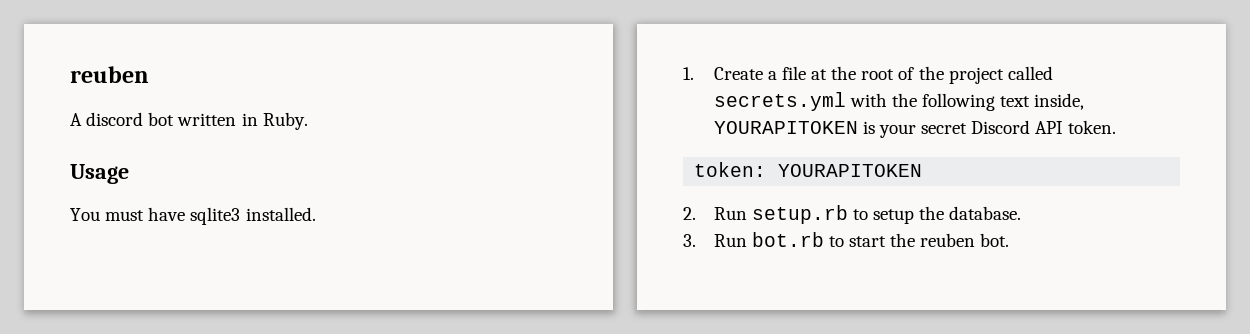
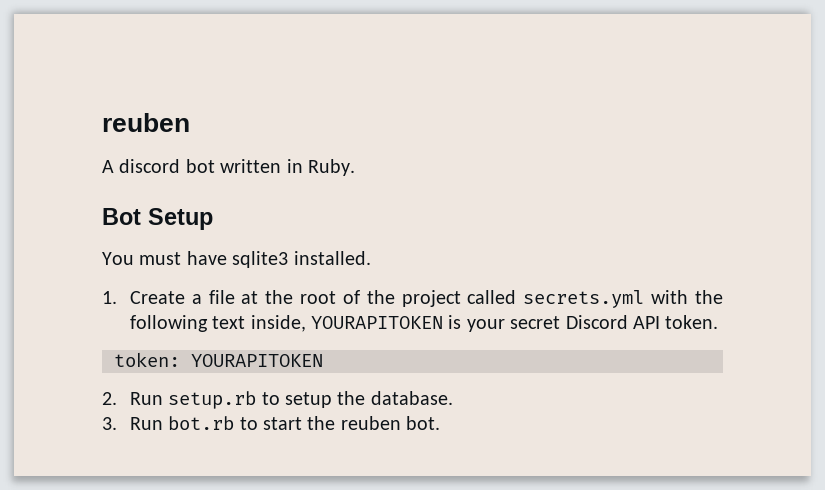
- Usage
+ Bot Setup

